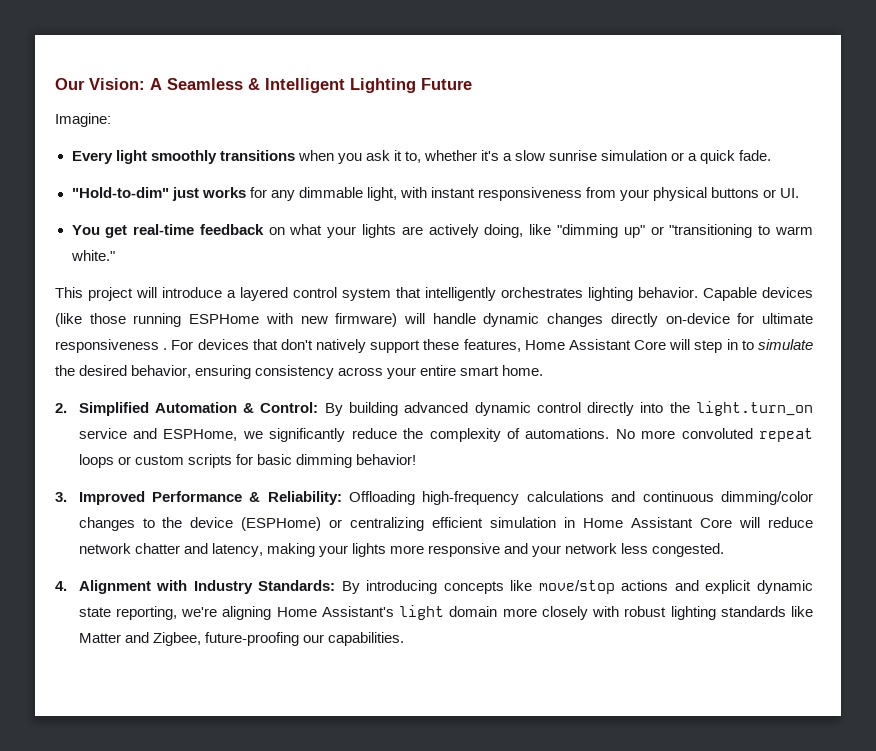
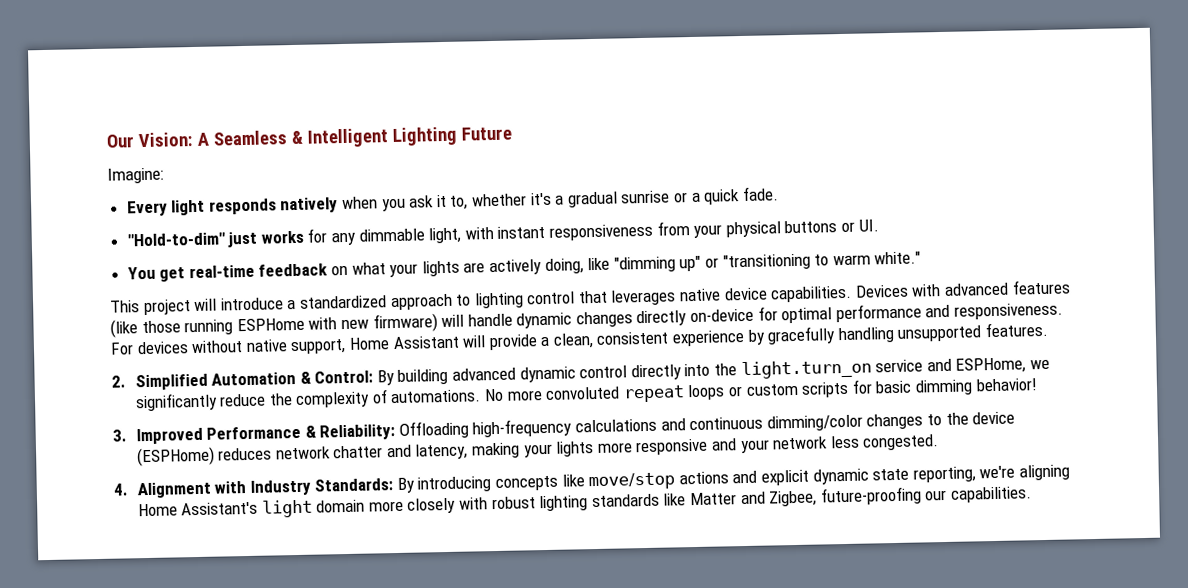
- Every light smoothly transitions when you ask it to, whether it's a slow sunrise simulation or a quick fade.
+ Every light responds natively when you ask it to, whether it's a gradual sunrise or a quick fade.
- This project will introduce a layered control system that intelligently orchestrates lighting behavior. Capable devices (like those running ESPHome with new firmware) will handle dynamic changes directly on-device for ultimate responsiveness . For devices that don't natively support these features, Home Assistant Core will step in to simulate the desired behavior, ensuring consistency across your entire smart home.
+ This project will introduce a standardized approach to lighting control that leverages native device capabilities. Devices with advanced features (like those running ESPHome with new firmware) will handle dynamic changes directly on-device for optimal performance and responsiveness. For devices without native support, Home Assistant will provide a clean, consistent experience by gracefully handling unsupported features.
- 3. Improved Performance & Reliability: Offloading high-frequency calculations and continuous dimming/color changes to the device (ESPHome) or centralizing efficient simulation in Home Assistant Core will reduce network chatter and latency, making your lights more responsive and your network less congested.
+ 3. Improved Performance & Reliability: Offloading high-frequency calculations and continuous dimming/color changes to the device (ESPHome) reduces network chatter and latency, making your lights more responsive and your network less congested.

